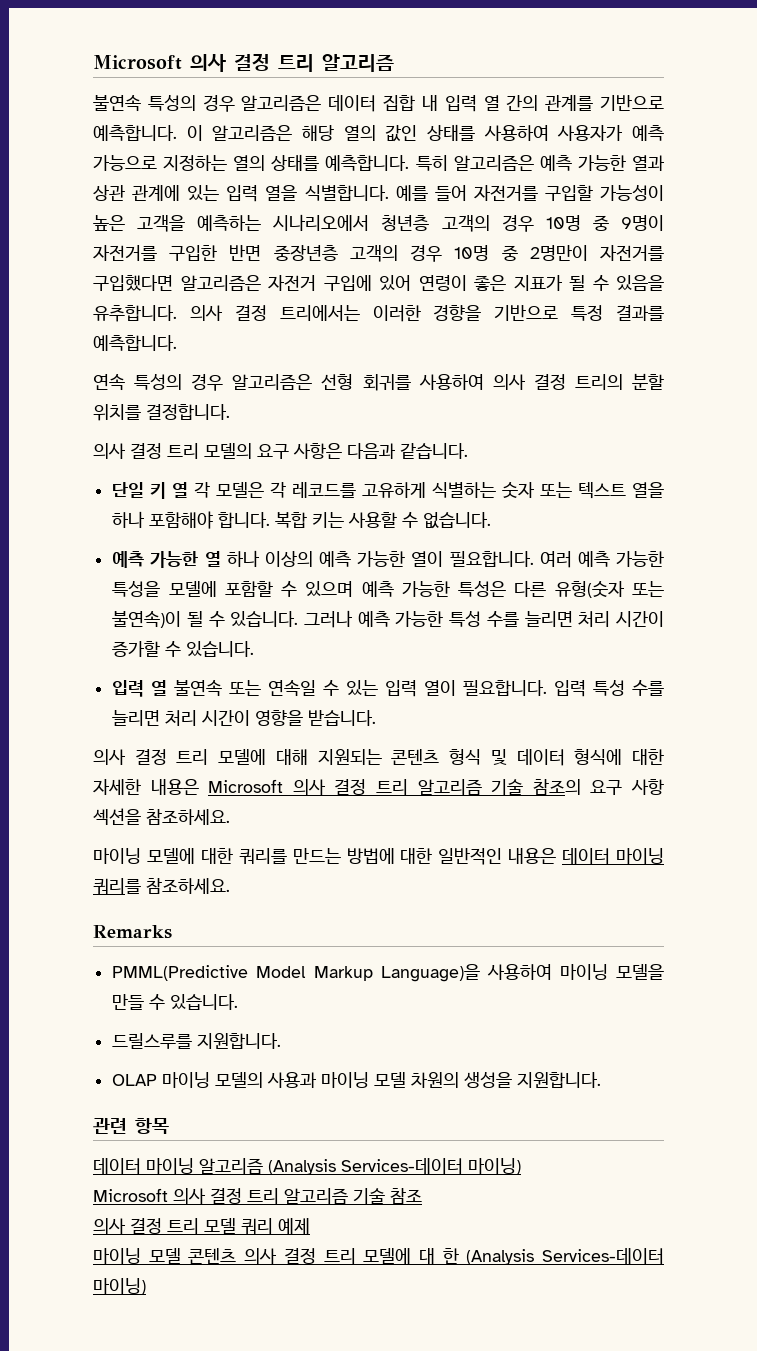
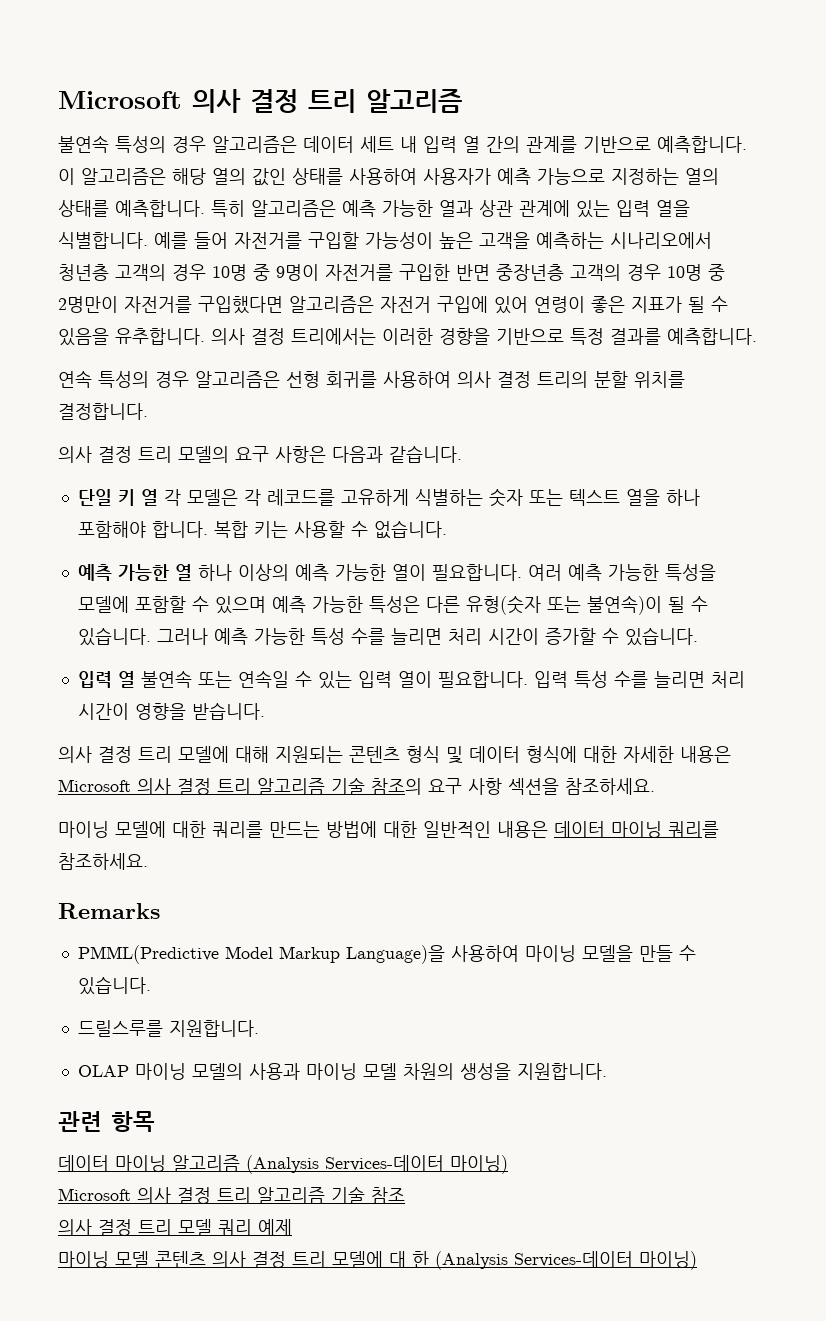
- 불연속 특성의 경우 알고리즘은 데이터 집합 내 입력 열 간의 관계를 기반으로 예측합니다.
+ 불연속 특성의 경우 알고리즘은 데이터 세트 내 입력 열 간의 관계를 기반으로 예측합니다.

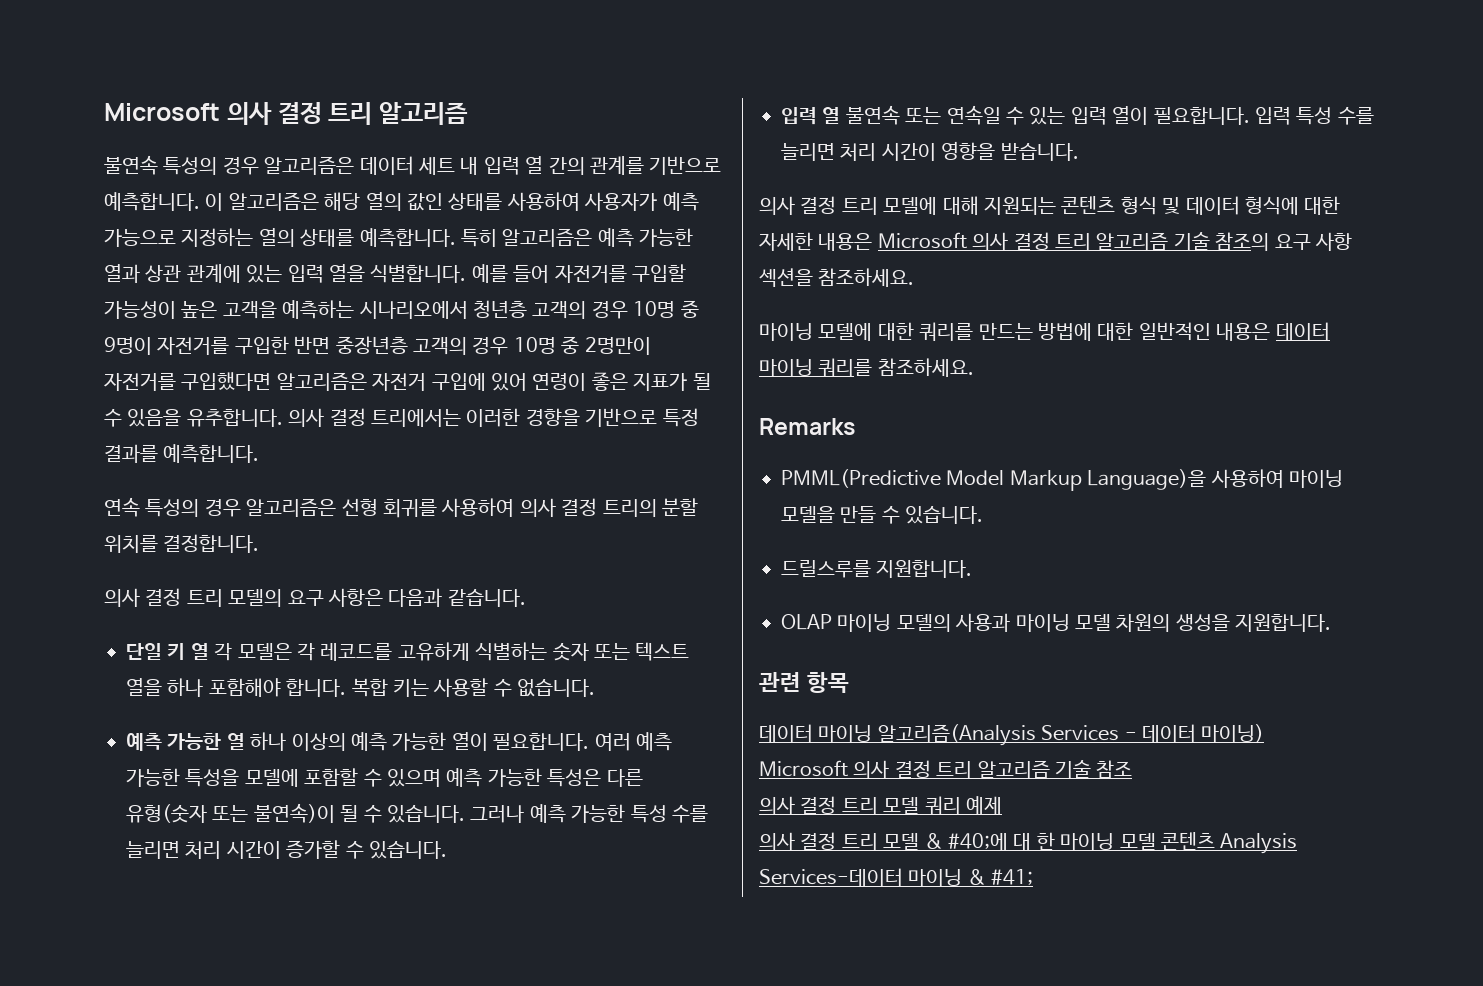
- 데이터 마이닝 알고리즘 (Analysis Services-데이터 마이닝)
+ 데이터 마이닝 알고리즘(Analysis Services - 데이터 마이닝)
- 마이닝 모델 콘텐츠 의사 결정 트리 모델에 대 한 (Analysis Services-데이터 마이닝)
+ 의사 결정 트리 모델 & #40;에 대 한 마이닝 모델 콘텐츠 Analysis Services-데이터 마이닝 & #41;

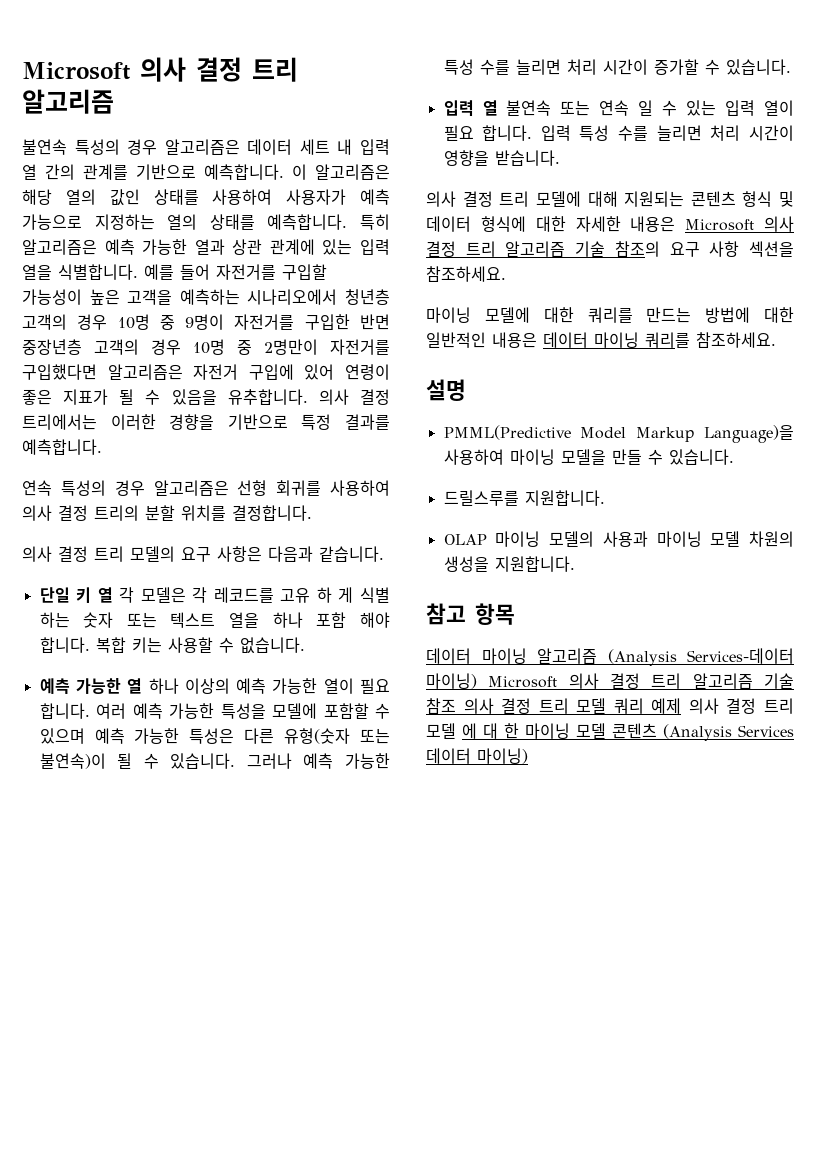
- 단일 키 열 각 모델은 각 레코드를 고유하게 식별하는 숫자 또는 텍스트 열을 하나 포함해야 합니다.
+ 단일 키 열 각 모델은 각 레코드를 고유 하 게 식별 하는 숫자 또는 텍스트 열을 하나 포함 해야 합니다.
- 예측 가능한 열 하나 이상의 예측 가능한 열이 필요합니다.
+ 예측 가능한 열 하나 이상의 예측 가능한 열이 필요 합니다.
- 입력 열 불연속 또는 연속일 수 있는 입력 열이 필요합니다.
+ 입력 열 불연속 또는 연속 일 수 있는 입력 열이 필요 합니다.
- Remarks
+ 설명
- 관련 항목
+ 참고 항목
- 데이터 마이닝 알고리즘(Analysis Services - 데이터 마이닝)
- Microsoft 의사 결정 트리 알고리즘 기술 참조
- 의사 결정 트리 모델 쿼리 예제
- 의사 결정 트리 모델 & #40;에 대 한 마이닝 모델 콘텐츠 Analysis Services-데이터 마이닝 & #41;
+ 데이터 마이닝 알고리즘 (Analysis Services-데이터 마이닝) Microsoft 의사 결정 트리 알고리즘 기술 참조 의사 결정 트리 모델 쿼리 예제 의사 결정 트리 모델 에 대 한 마이닝 모델 콘텐츠 (Analysis Services 데이터 마이닝)

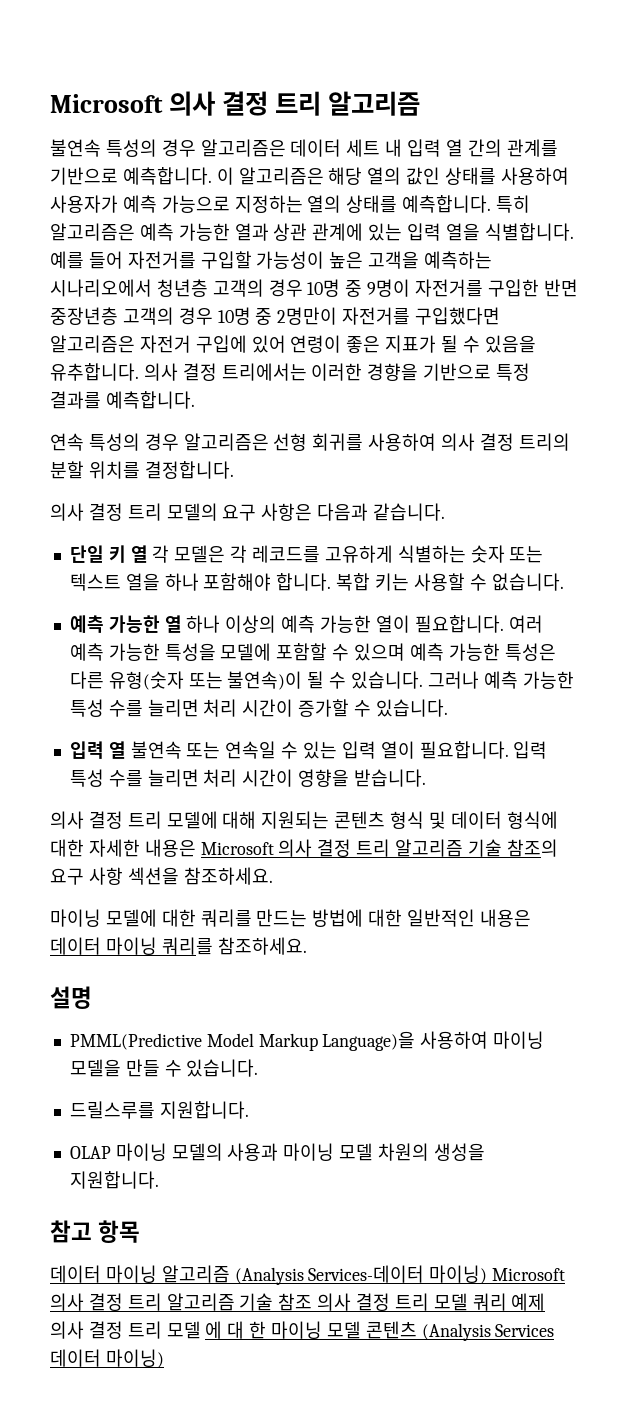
- 단일 키 열 각 모델은 각 레코드를 고유 하 게 식별 하는 숫자 또는 텍스트 열을 하나 포함 해야 합니다.
+ 단일 키 열 각 모델은 각 레코드를 고유하게 식별하는 숫자 또는 텍스트 열을 하나 포함해야 합니다.
- 예측 가능한 열 하나 이상의 예측 가능한 열이 필요 합니다.
+ 예측 가능한 열 하나 이상의 예측 가능한 열이 필요합니다.
- 입력 열 불연속 또는 연속 일 수 있는 입력 열이 필요 합니다.
+ 입력 열 불연속 또는 연속일 수 있는 입력 열이 필요합니다.

